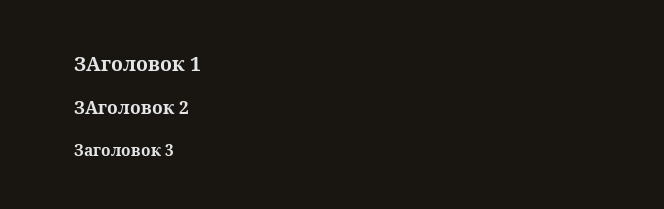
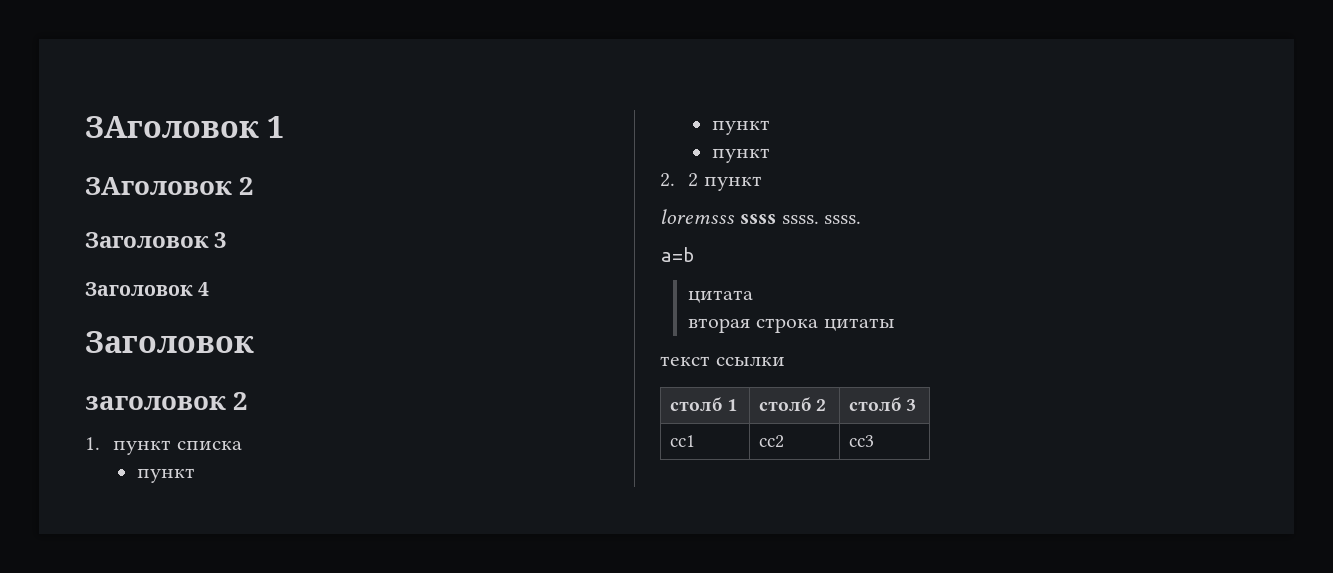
+ Заголовок 4
+ Заголовок
+ заголовок 2
+ 1. пункт списка
+ пункт
+ пункт
+ пункт
+ 2. 2 пункт
+ loremsss ssss ssss. ssss.
+ a=b
+ цитата
+ вторая строка цитаты
+ текст ссылки
+ столб 1 | столб 2 | столб 3
+ сс1 | cc2 | cc3

